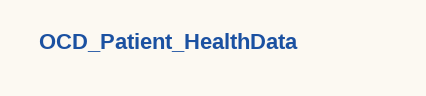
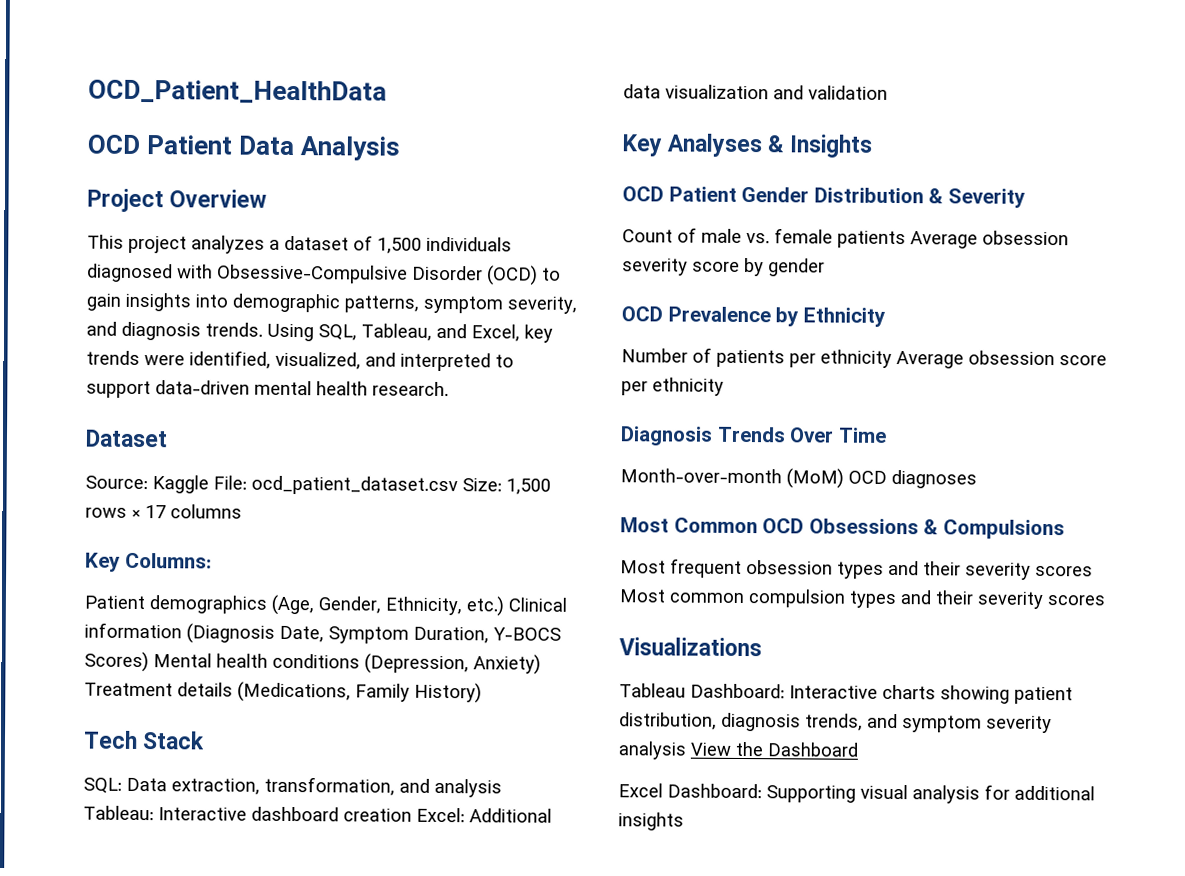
+ OCD Patient Data Analysis
+ Project Overview
+ This project analyzes a dataset of 1,500 individuals diagnosed with Obsessive-Compulsive Disorder (OCD) to gain insights into demographic patterns, symptom severity, and diagnosis trends. Using SQL, Tableau, and Excel, key trends were identified, visualized, and interpreted to support data-driven mental health research.
+ Dataset
+ Source: Kaggle File: ocd_patient_dataset.csv Size: 1,500 rows × 17 columns
+ Key Columns:
+ Patient demographics (Age, Gender, Ethnicity, etc.) Clinical information (Diagnosis Date, Symptom Duration, Y-BOCS Scores) Mental health conditions (Depression, Anxiety) Treatment details (Medications, Family History)
+ Tech Stack
+ SQL: Data extraction, transformation, and analysis Tableau: Interactive dashboard creation Excel: Additional data visualization and validation
+ Key Analyses & Insights
+ OCD Patient Gender Distribution & Severity
+ Count of male vs. female patients Average obsession severity score by gender
+ OCD Prevalence by Ethnicity
+ Number of patients per ethnicity Average obsession score per ethnicity
+ Diagnosis Trends Over Time
+ Month-over-month (MoM) OCD diagnoses
+ Most Common OCD Obsessions & Compulsions
+ Most frequent obsession types and their severity scores Most common compulsion types and their severity scores
+ Visualizations
+ Tableau Dashboard: Interactive charts showing patient distribution, diagnosis trends, and symptom severity analysis View the Dashboard
+ Excel Dashboard: Supporting visual analysis for additional insights

